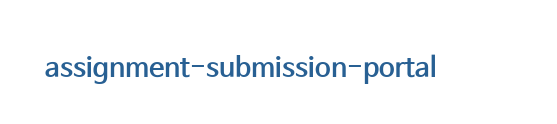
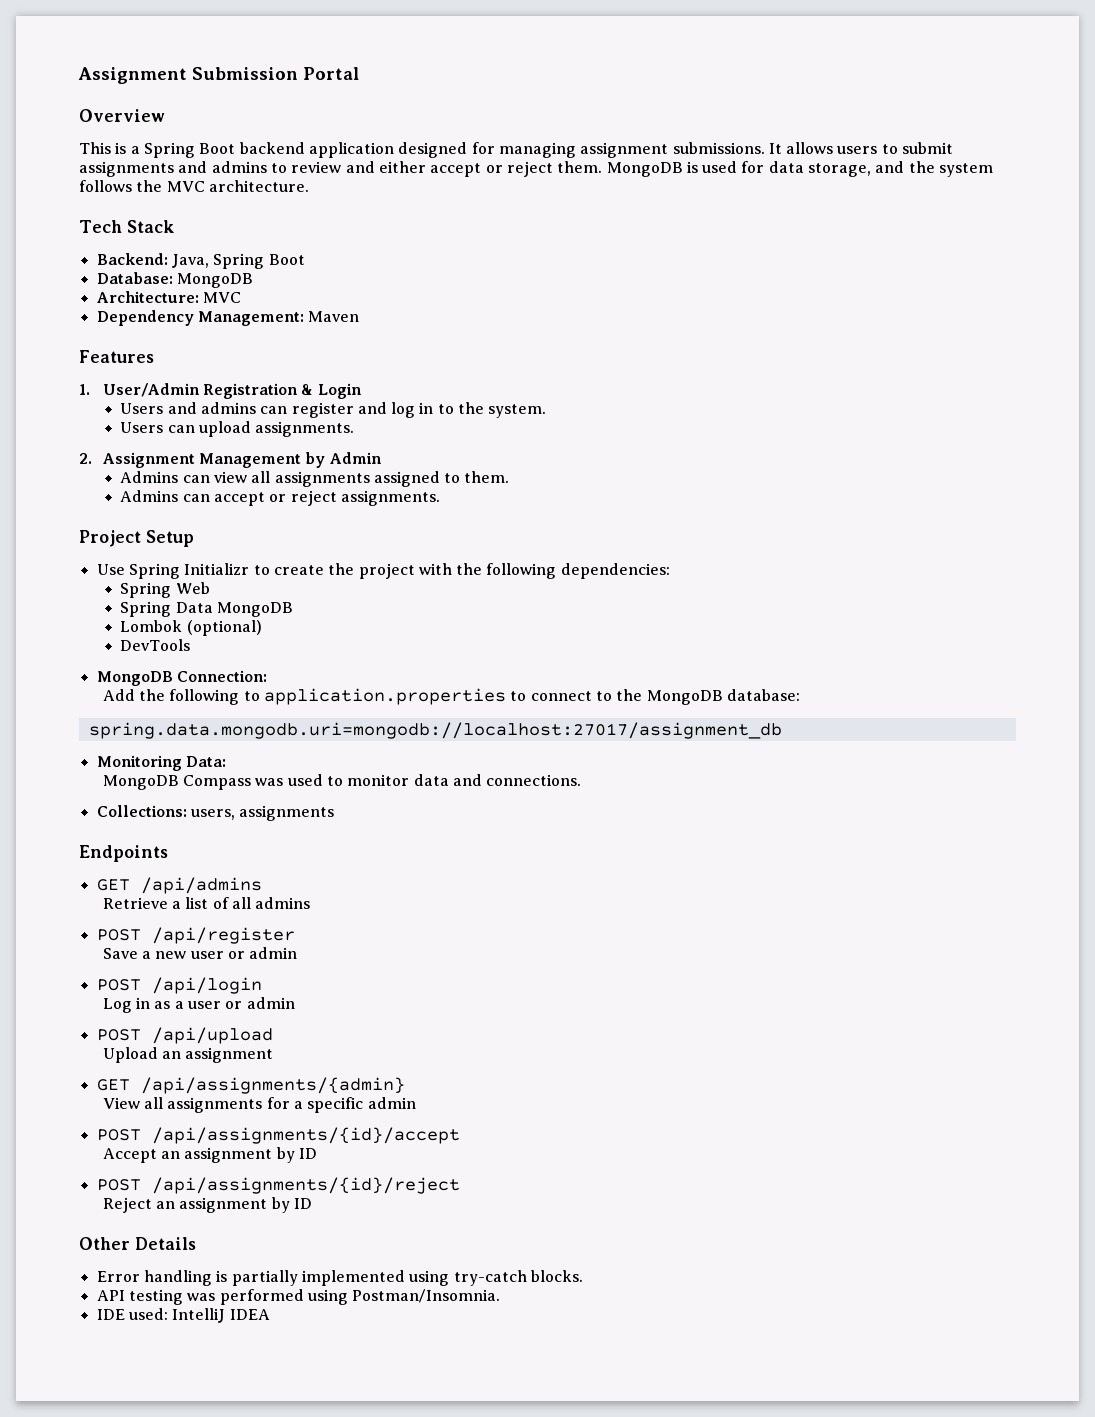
- assignment-submission-portal
+ Assignment Submission Portal
+ Overview
+ This is a Spring Boot backend application designed for managing assignment submissions. It allows users to submit assignments and admins to review and either accept or reject them. MongoDB is used for data storage, and the system follows the MVC architecture.
+ Tech Stack
+ Backend: Java, Spring Boot
+ Database: MongoDB
+ Architecture: MVC
+ Dependency Management: Maven
+ Features
+ 1. User/Admin Registration & Login
+ Users and admins can register and log in to the system.
+ Users can upload assignments.
+ 2. Assignment Management by Admin
+ Admins can view all assignments assigned to them.
+ Admins can accept or reject assignments.
+ Project Setup
+ Use Spring Initializr to create the project with the following dependencies:
+ Spring Web
+ Spring Data MongoDB
+ Lombok (optional)
+ DevTools
+ MongoDB Connection:
+ Add the following to application.properties to connect to the MongoDB database:
+ spring.data.mongodb.uri=mongodb://localhost:27017/assignment_db
+ Monitoring Data:
+ MongoDB Compass was used to monitor data and connections.
+ Collections: users, assignments
+ Endpoints
+ GET /api/admins
+ Retrieve a list of all admins
+ POST /api/register
+ Save a new user or admin
+ POST /api/login
+ Log in as a user or admin
+ POST /api/upload
+ Upload an assignment
+ GET /api/assignments/{admin}
+ View all assignments for a specific admin
+ POST /api/assignments/{id}/accept
+ Accept an assignment by ID
+ POST /api/assignments/{id}/reject
+ Reject an assignment by ID
+ Other Details
+ Error handling is partially implemented using try-catch blocks.
+ API testing was performed using Postman/Insomnia.
+ IDE used: IntelliJ IDEA

